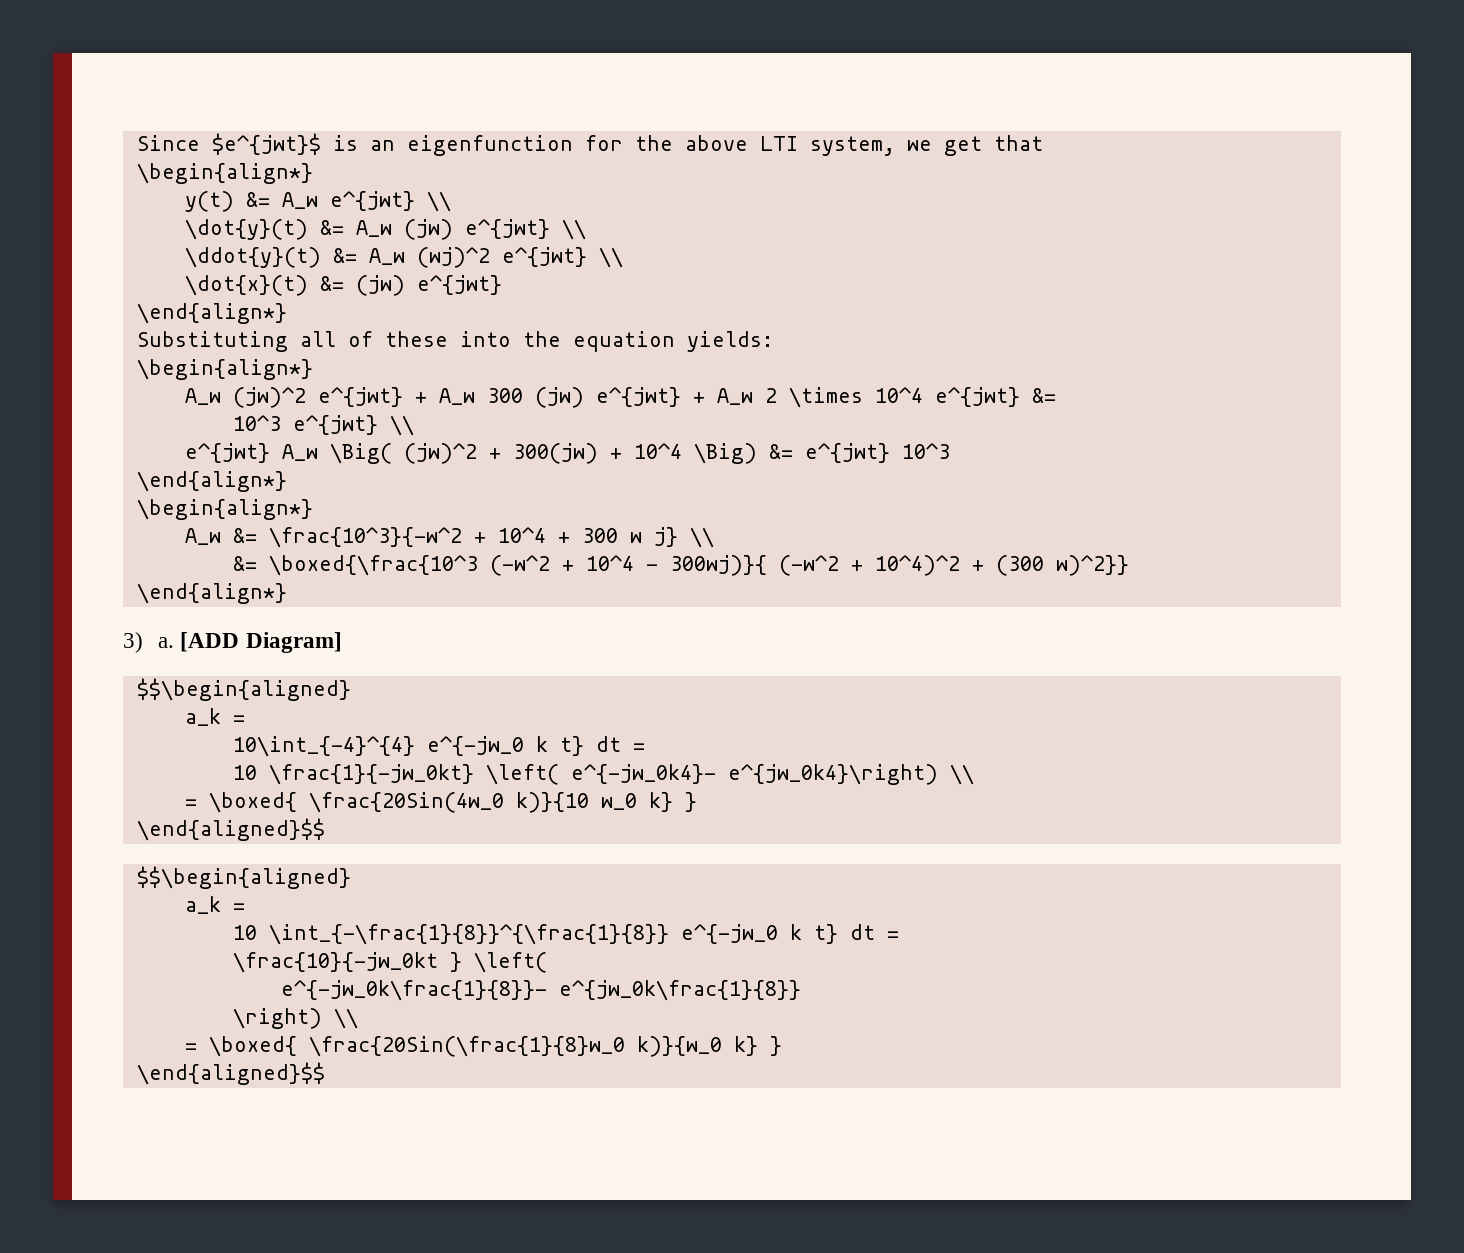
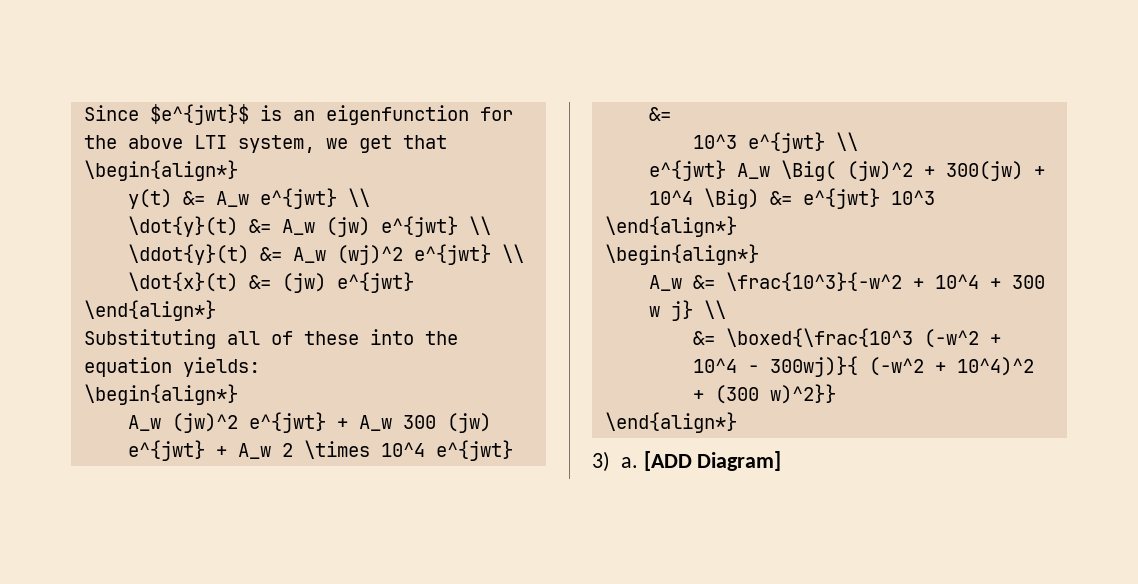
  [ADD Diagram]
- $$\begin{aligned}
- a_k =
- 10\int_{-4}^{4} e^{-jw_0 k t} dt =
- 10 \frac{1}{-jw_0kt} \left( e^{-jw_0k4}- e^{jw_0k4}\right) \\
- = \boxed{ \frac{20Sin(4w_0 k)}{10 w_0 k} }
- \end{aligned}$$
- $$\begin{aligned}
- a_k =
- 10 \int_{-\frac{1}{8}}^{\frac{1}{8}} e^{-jw_0 k t} dt =
- \frac{10}{-jw_0kt } \left(
- e^{-jw_0k\frac{1}{8}}- e^{jw_0k\frac{1}{8}}
- \right) \\
- = \boxed{ \frac{20Sin(\frac{1}{8}w_0 k)}{w_0 k} }
- \end{aligned}$$

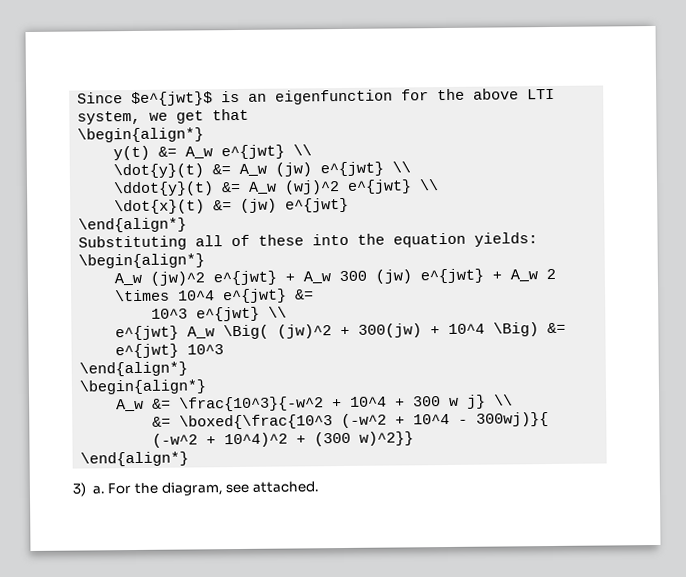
- [ADD Diagram]
+ For the diagram, see attached.

